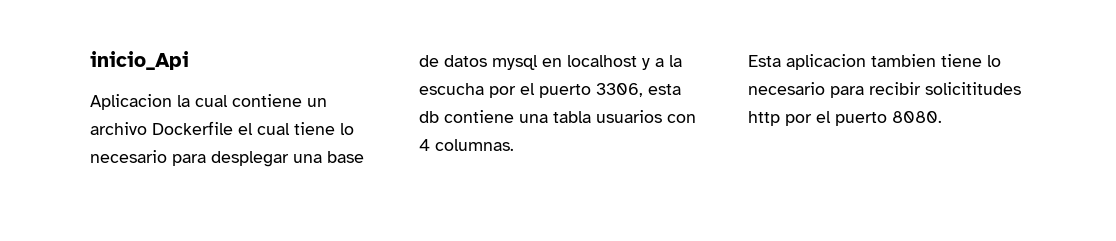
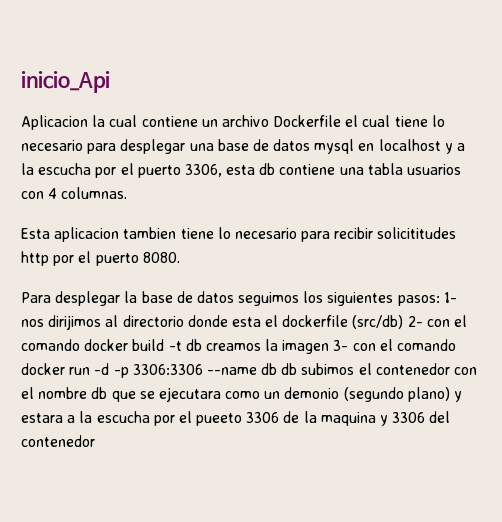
+ Para desplegar la base de datos seguimos los siguientes pasos: 1- nos dirijimos al directorio donde esta el dockerfile (src/db) 2- con el comando docker build -t db creamos la imagen 3- con el comando docker run -d -p 3306:3306 --name db db subimos el contenedor con el nombre db que se ejecutara como un demonio (segundo plano) y estara a la escucha por el pueeto 3306 de la maquina y 3306 del contenedor

